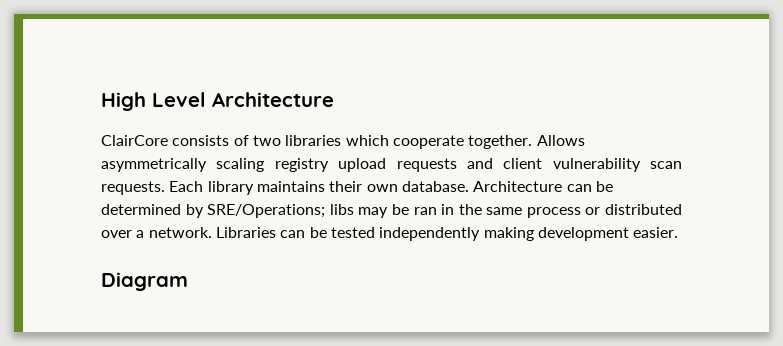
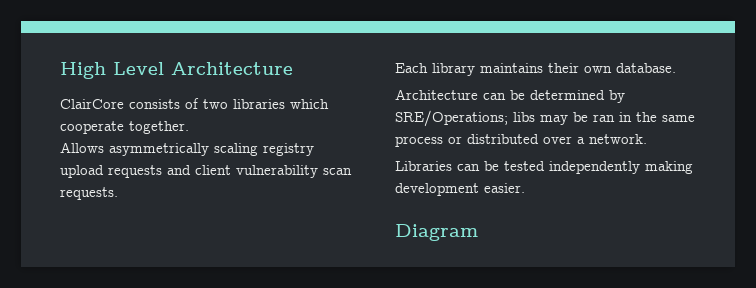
- ClairCore consists of two libraries which cooperate together. Allows asymmetrically scaling registry upload requests and client vulnerability scan requests. Each library maintains their own database. Architecture can be determined by SRE/Operations; libs may be ran in the same process or distributed over a network. Libraries can be tested independently making development easier.
+ ClairCore consists of two libraries which cooperate together.
+ Allows asymmetrically scaling registry upload requests and client vulnerability scan requests.
+ Each library maintains their own database.
+ Architecture can be determined by SRE/Operations; libs may be ran in the same process or distributed over a network.
+ Libraries can be tested independently making development easier.

